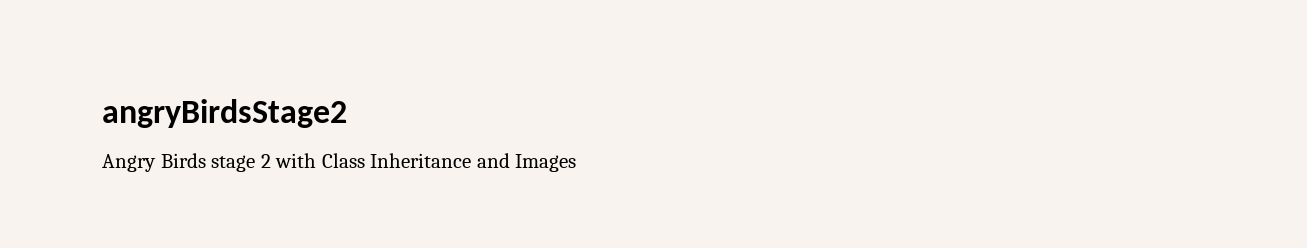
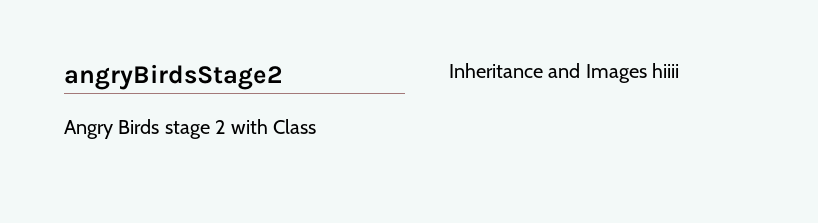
- Angry Birds stage 2 with Class Inheritance and Images
+ Angry Birds stage 2 with Class Inheritance and Images hiiii

